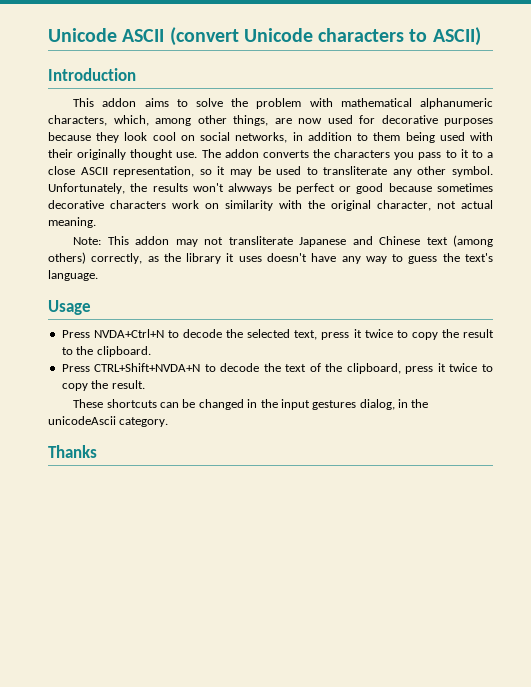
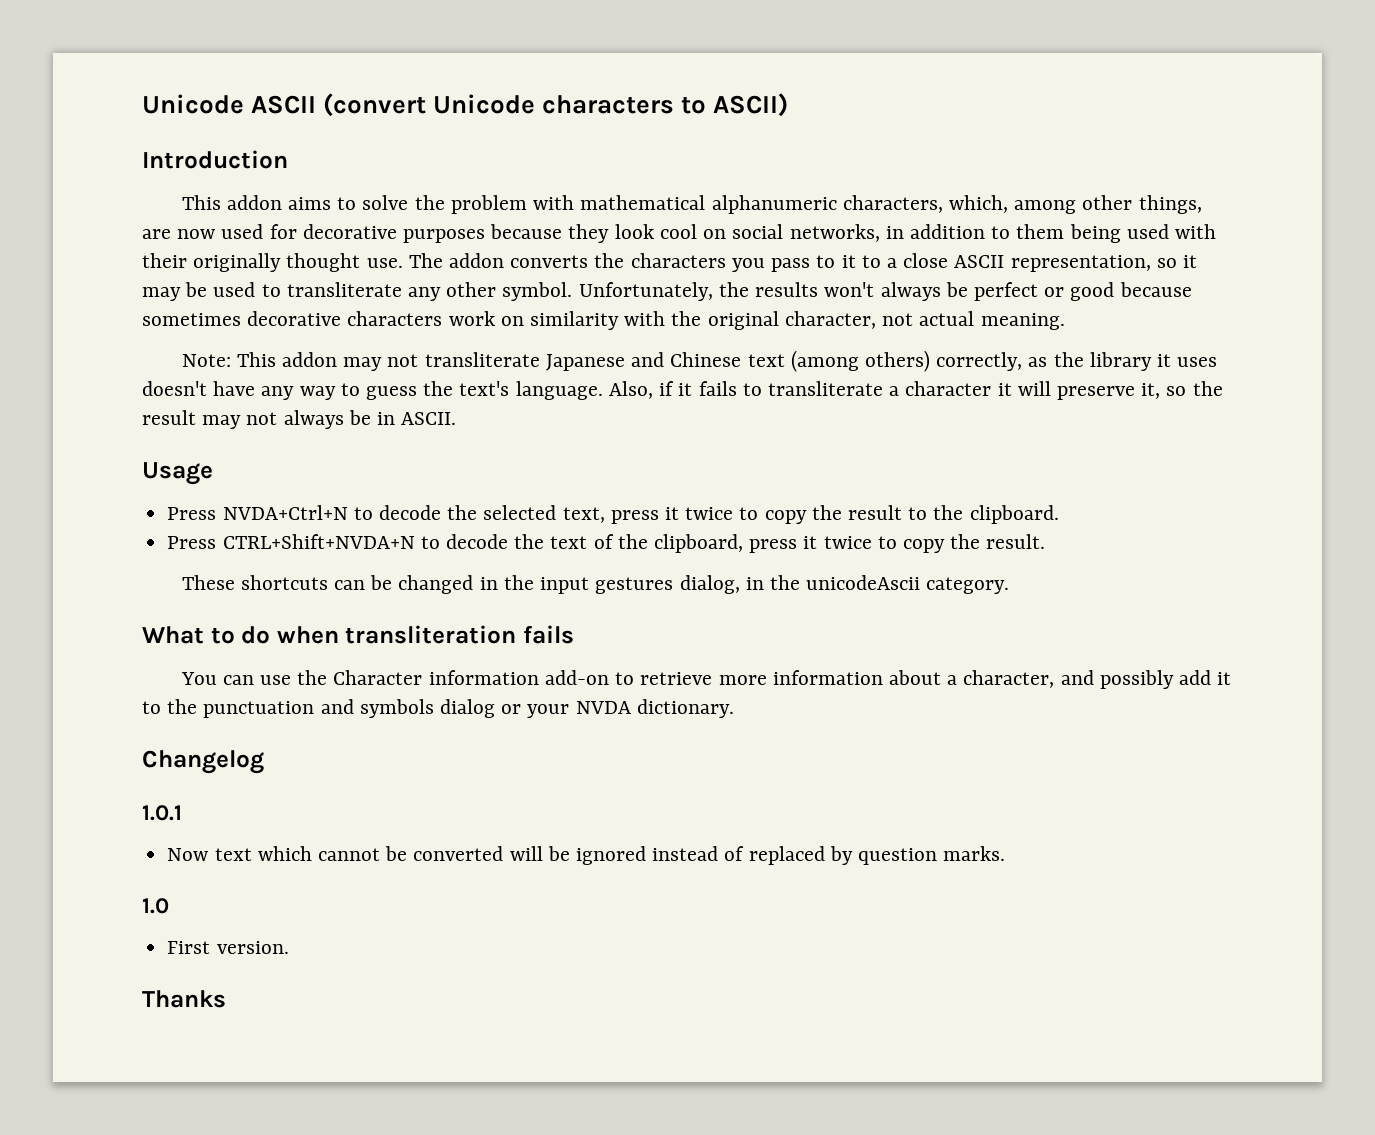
- Unfortunately, the results won't alwways be perfect or good because sometimes decorative characters work on similarity with the original character, not actual meaning.
+ Unfortunately, the results won't always be perfect or good because sometimes decorative characters work on similarity with the original character, not actual meaning.
+ Also, if it fails to transliterate a character it will preserve it, so the result may not always be in ASCII.
+ What to do when transliteration fails
+ You can use the Character information add-on to retrieve more information about a character, and possibly add it to the punctuation and symbols dialog or your NVDA dictionary.
+ Changelog
+ 1.0.1
+ Now text which cannot be converted will be ignored instead of replaced by question marks.
+ 1.0
+ First version.

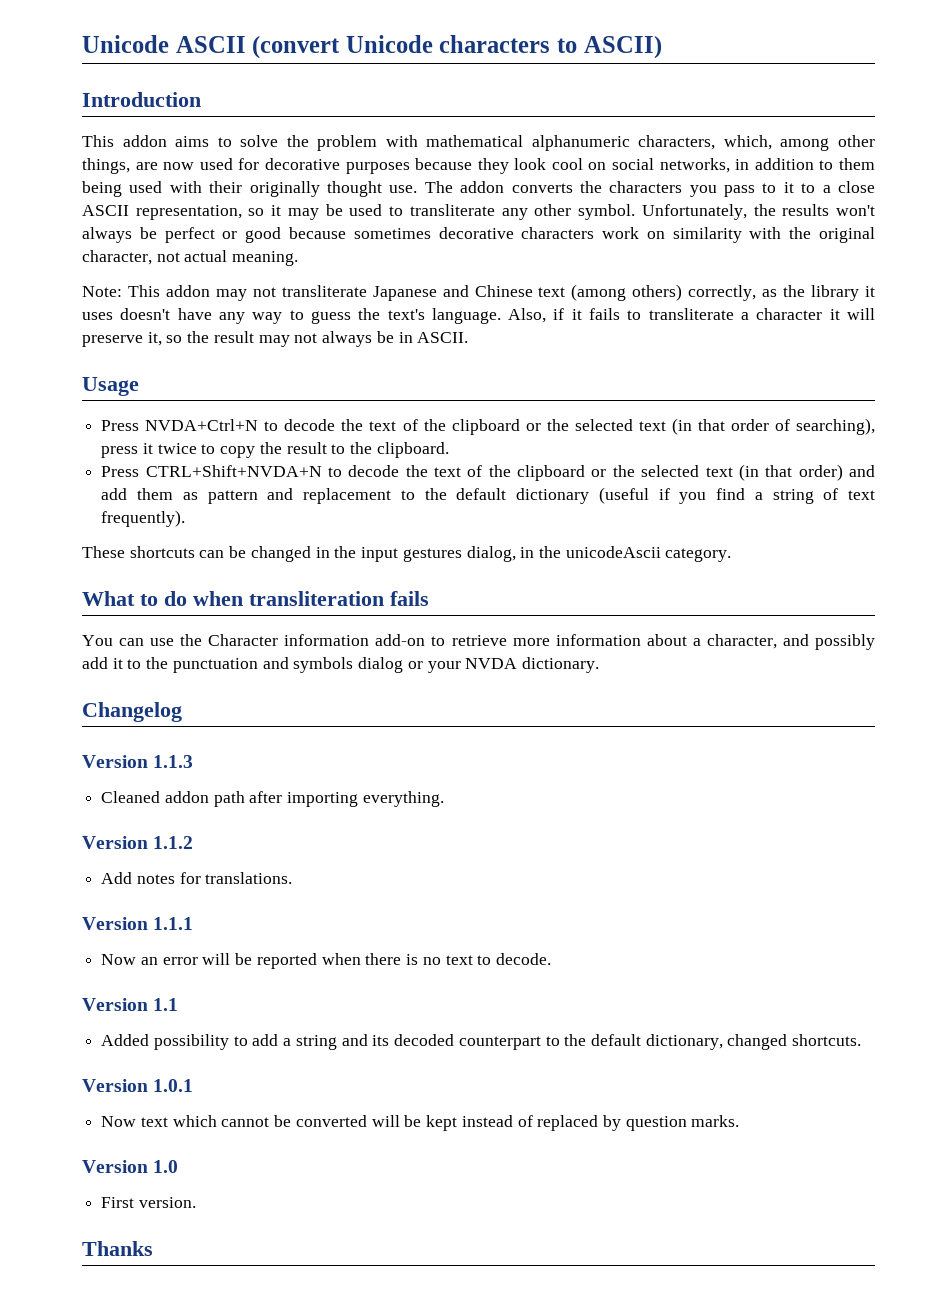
- Press NVDA+Ctrl+N to decode the selected text, press it twice to copy the result to the clipboard.
+ Press NVDA+Ctrl+N to decode the text of the clipboard or the selected text (in that order of searching), press it twice to copy the result to the clipboard.
- Press CTRL+Shift+NVDA+N to decode the text of the clipboard, press it twice to copy the result.
+ Press CTRL+Shift+NVDA+N to decode the text of the clipboard or the selected text (in that order) and add them as pattern and replacement to the default dictionary (useful if you find a string of text frequently).
- 1.0.1
+ Version 1.1.3
+ Cleaned addon path after importing everything.
+ Version 1.1.2
+ Add notes for translations.
+ Version 1.1.1
+ Now an error will be reported when there is no text to decode.
+ Version 1.1
+ Added possibility to add a string and its decoded counterpart to the default dictionary, changed shortcuts.
+ Version 1.0.1
- Now text which cannot be converted will be ignored instead of replaced by question marks.
+ Now text which cannot be converted will be kept instead of replaced by question marks.
- 1.0
+ Version 1.0

